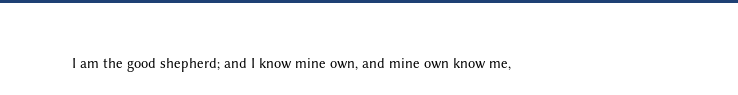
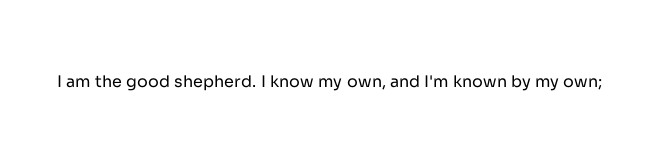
- I am the good shepherd; and I know mine own, and mine own know me,
+ I am the good shepherd. I know my own, and I'm known by my own;

